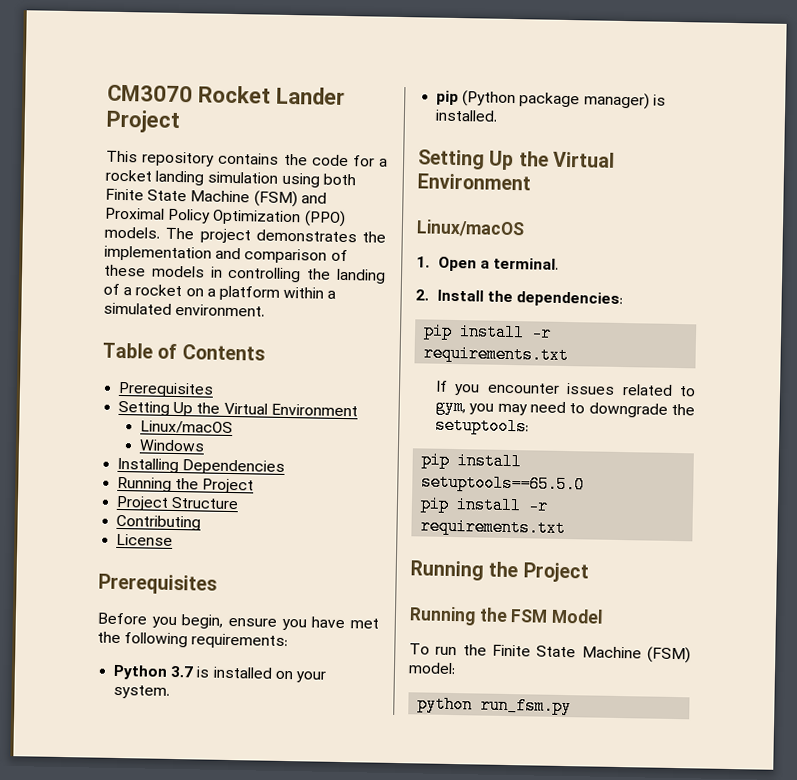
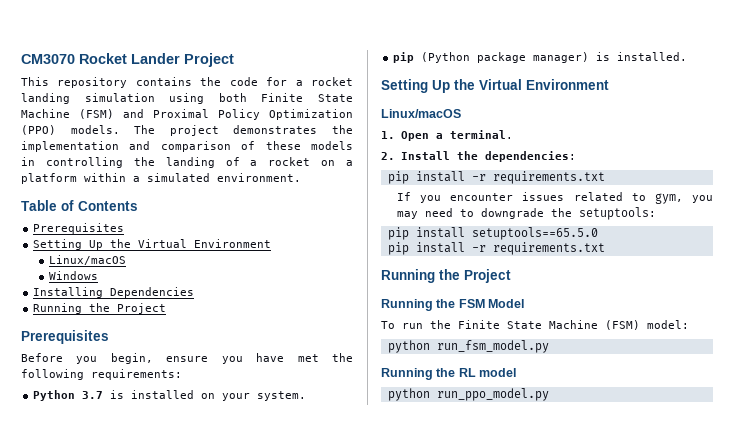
- Project Structure
- Contributing
- License
- python run_fsm.py
+ python run_fsm_model.py
+ Running the RL model
+ python run_ppo_model.py

